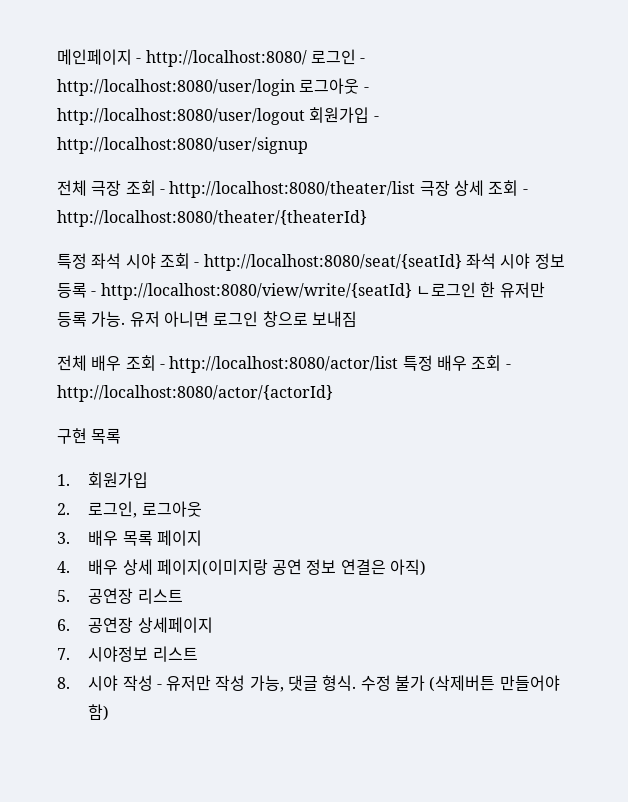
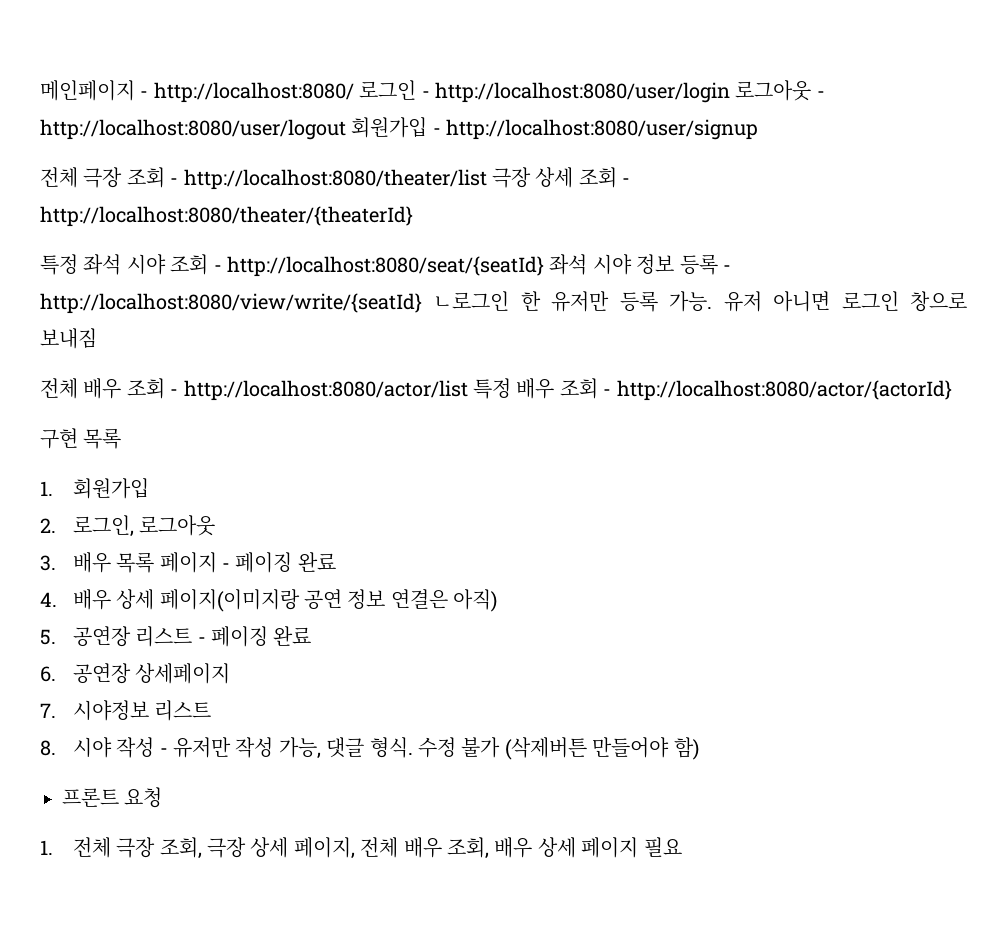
- 3. 배우 목록 페이지
+ 3. 배우 목록 페이지 - 페이징 완료
- 5. 공연장 리스트
+ 5. 공연장 리스트 - 페이징 완료
+ 프론트 요청
+ 1. 전체 극장 조회, 극장 상세 페이지, 전체 배우 조회, 배우 상세 페이지 필요

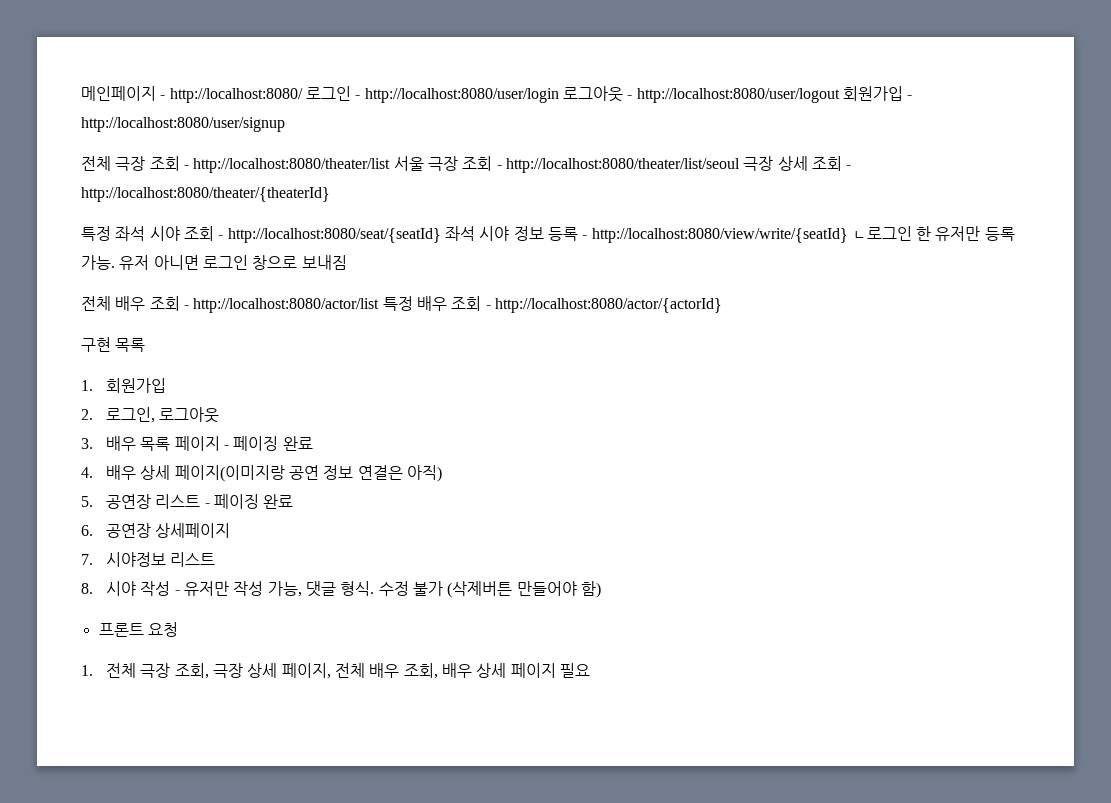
- 전체 극장 조회 - http://localhost:8080/theater/list 극장 상세 조회 - http://localhost:8080/theater/{theaterId}
+ 전체 극장 조회 - http://localhost:8080/theater/list 서울 극장 조회 - http://localhost:8080/theater/list/seoul 극장 상세 조회 - http://localhost:8080/theater/{theaterId}

